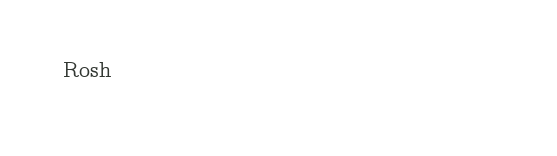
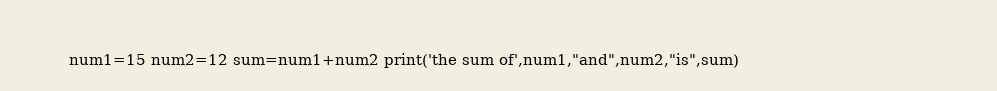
- Rosh
+ num1=15 num2=12 sum=num1+num2 print('the sum of',num1,"and",num2,"is",sum)

